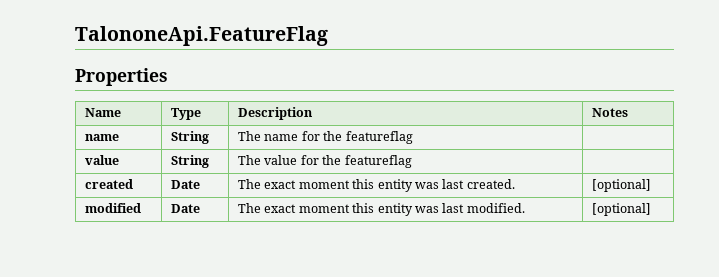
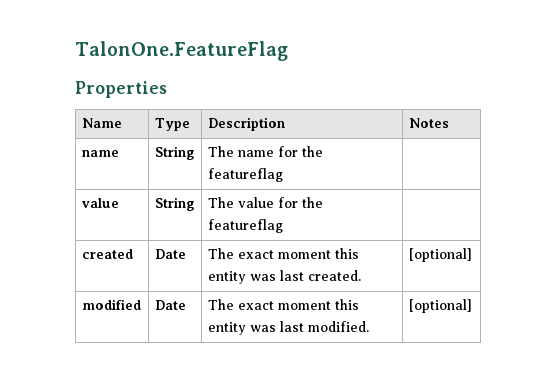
- TalononeApi.FeatureFlag
+ TalonOne.FeatureFlag

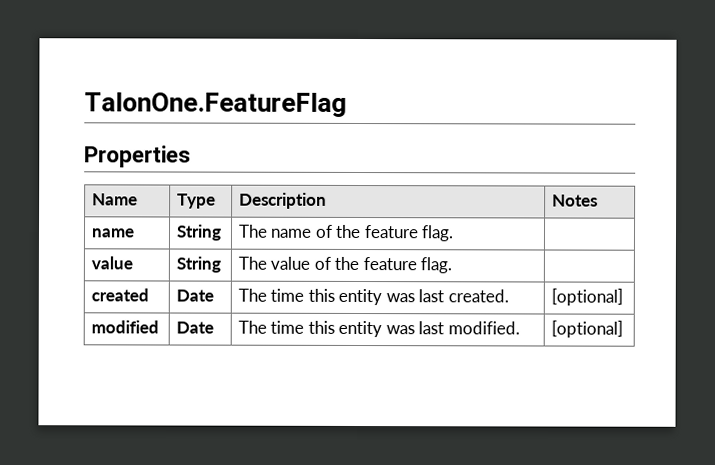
- name | String | The name for the featureflag |
+ name | String | The name of the feature flag. |
- value | String | The value for the featureflag |
+ value | String | The value of the feature flag. |
- created | Date | The exact moment this entity was last created. | [optional]
+ created | Date | The time this entity was last created. | [optional]
- modified | Date | The exact moment this entity was last modified. | [optional]
+ modified | Date | The time this entity was last modified. | [optional]

